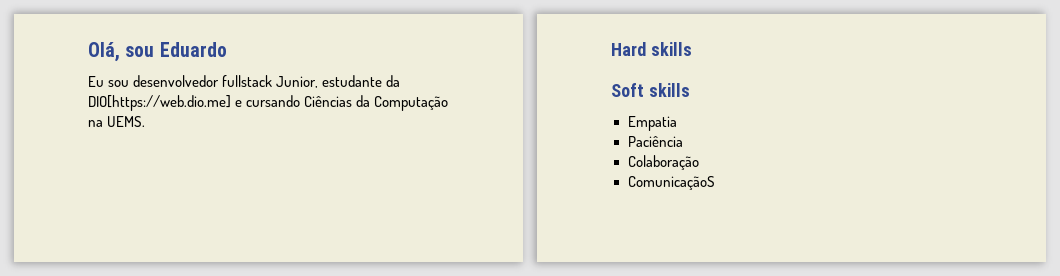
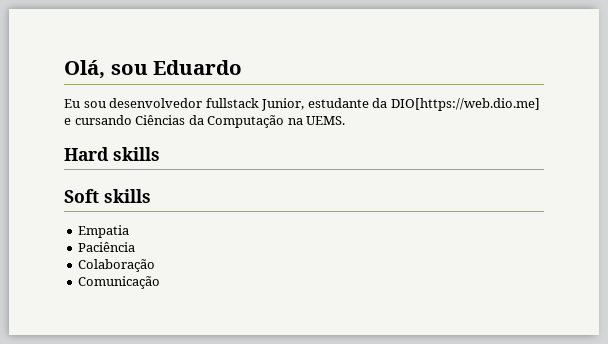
- ComunicaçãoS
+ Comunicação

